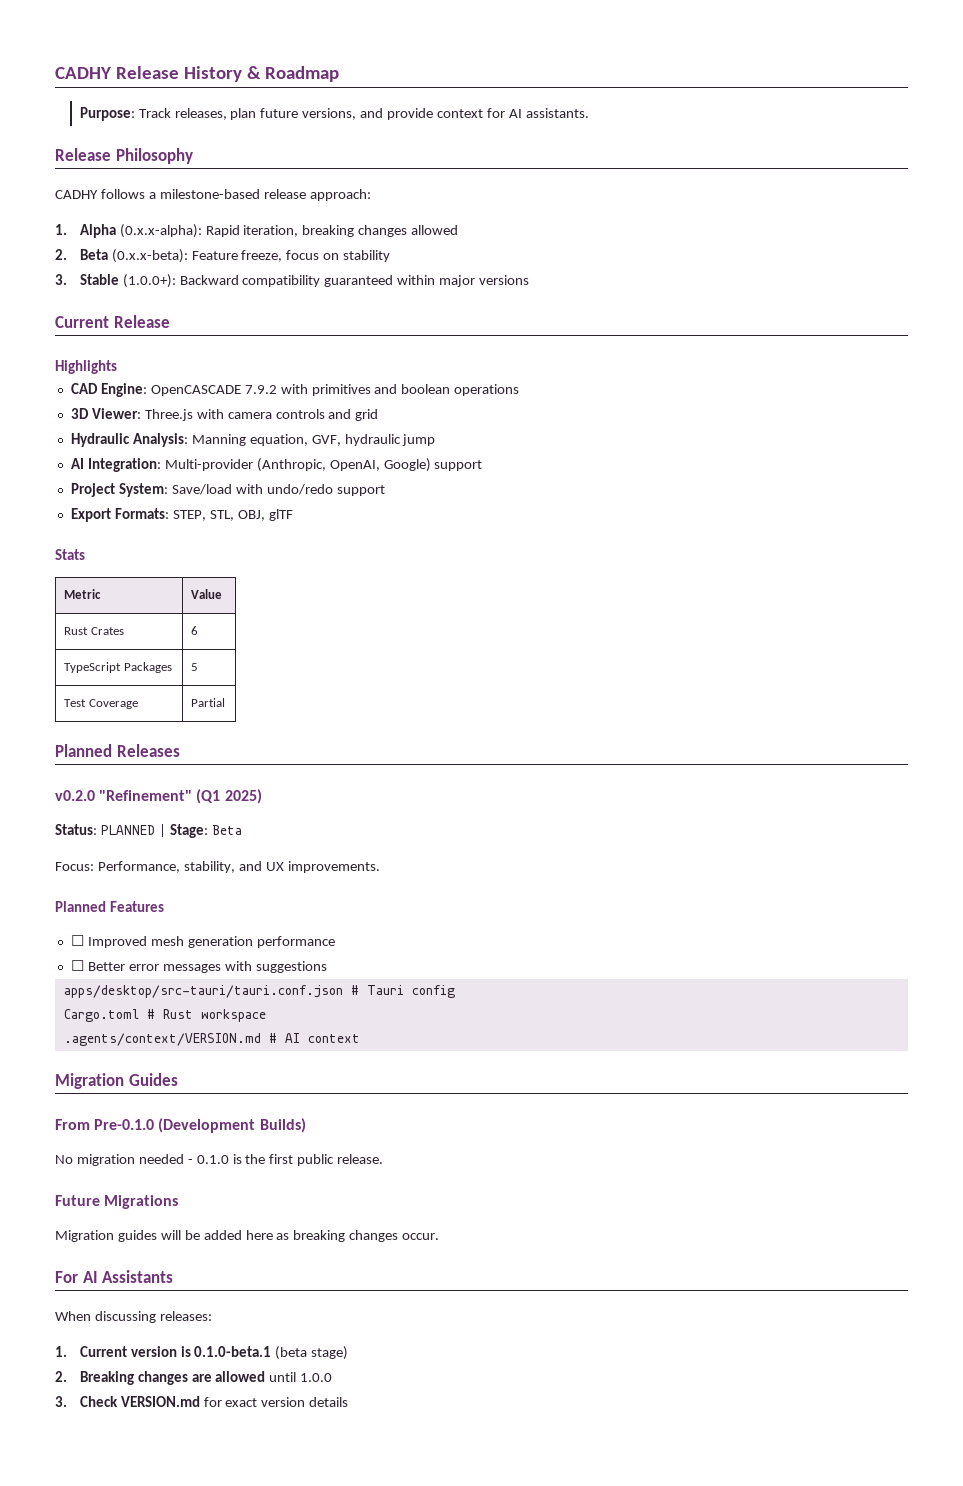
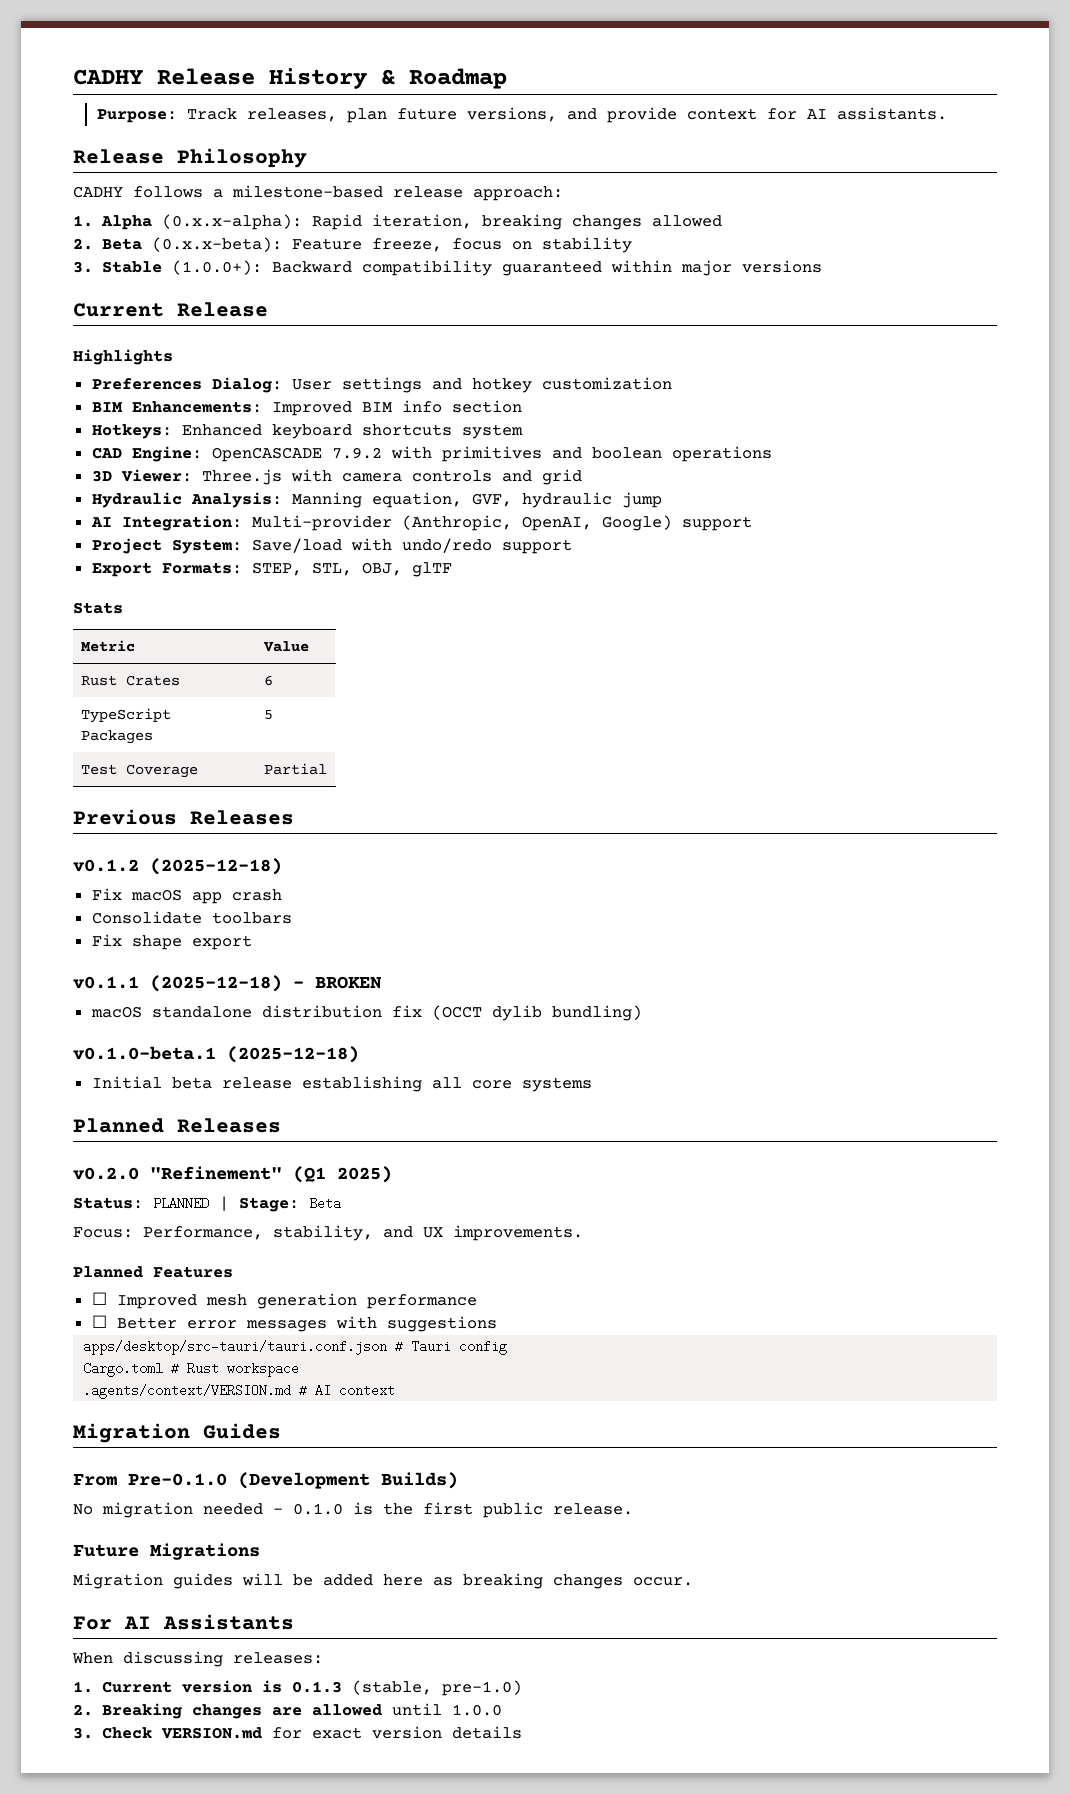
+ Preferences Dialog: User settings and hotkey customization
+ BIM Enhancements: Improved BIM info section
+ Hotkeys: Enhanced keyboard shortcuts system
+ Previous Releases
+ v0.1.2 (2025-12-18)
+ Fix macOS app crash
+ Consolidate toolbars
+ Fix shape export
+ v0.1.1 (2025-12-18) - BROKEN
+ macOS standalone distribution fix (OCCT dylib bundling)
+ v0.1.0-beta.1 (2025-12-18)
+ Initial beta release establishing all core systems
- 1. Current version is 0.1.0-beta.1 (beta stage)
+ 1. Current version is 0.1.3 (stable, pre-1.0)

